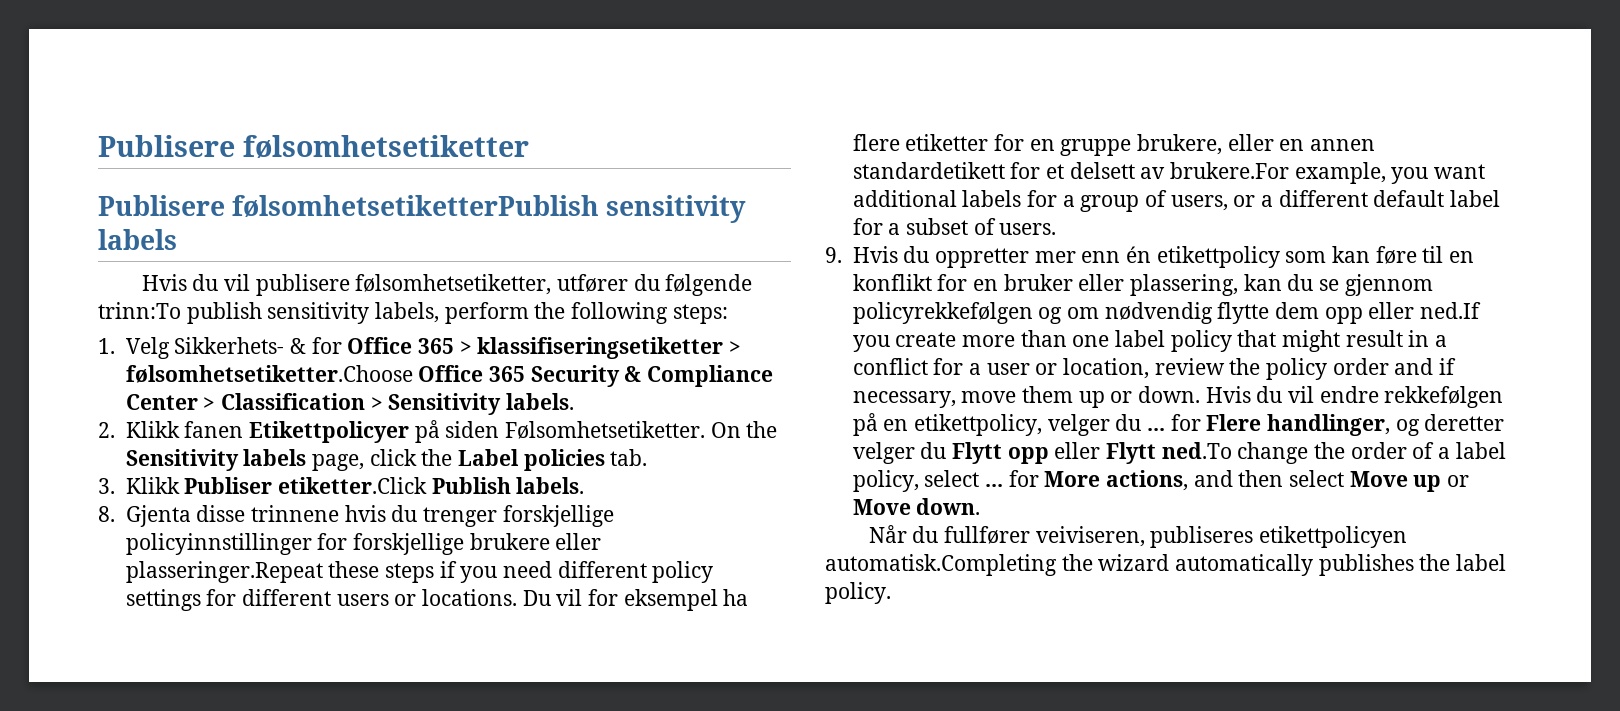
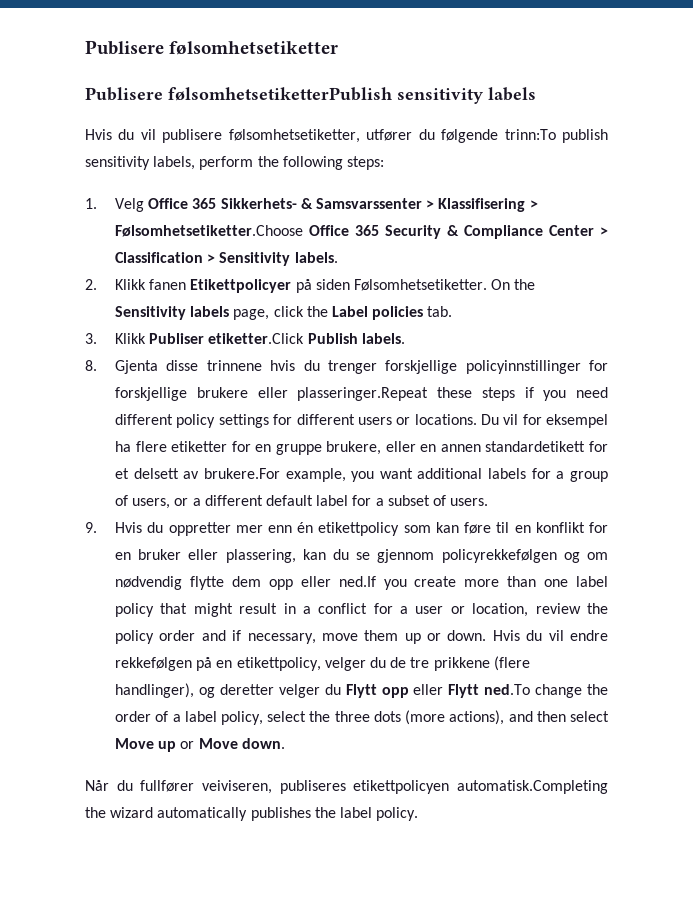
- 1. Velg Sikkerhets- & for Office 365 > klassifiseringsetiketter > følsomhetsetiketter.Choose Office 365 Security & Compliance Center > Classification > Sensitivity labels.
+ 1. Velg Office 365 Sikkerhets- & Samsvarssenter > Klassifisering > Følsomhetsetiketter.Choose Office 365 Security & Compliance Center > Classification > Sensitivity labels.
- Hvis du vil endre rekkefølgen på en etikettpolicy, velger du ... for Flere handlinger, og deretter velger du Flytt opp eller Flytt ned.To change the order of a label policy, select ... for More actions, and then select Move up or Move down.
+ Hvis du vil endre rekkefølgen på en etikettpolicy, velger du de tre prikkene (flere handlinger), og deretter velger du Flytt opp eller Flytt ned.To change the order of a label policy, select the three dots (more actions), and then select Move up or Move down.

